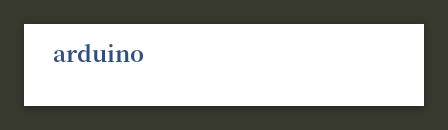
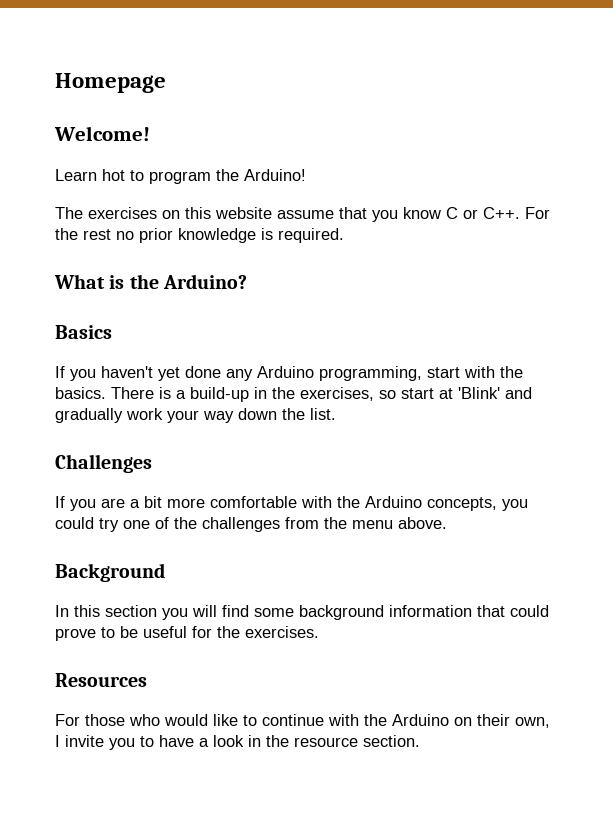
- arduino
+ Homepage
+ Welcome!
+ Learn hot to program the Arduino!
+ The exercises on this website assume that you know C or C++. For the rest no prior knowledge is required.
+ What is the Arduino?
+ Basics
+ If you haven't yet done any Arduino programming, start with the basics. There is a build-up in the exercises, so start at 'Blink' and gradually work your way down the list.
+ Challenges
+ If you are a bit more comfortable with the Arduino concepts, you could try one of the challenges from the menu above.
+ Background
+ In this section you will find some background information that could prove to be useful for the exercises.
+ Resources
+ For those who would like to continue with the Arduino on their own, I invite you to have a look in the resource section.

